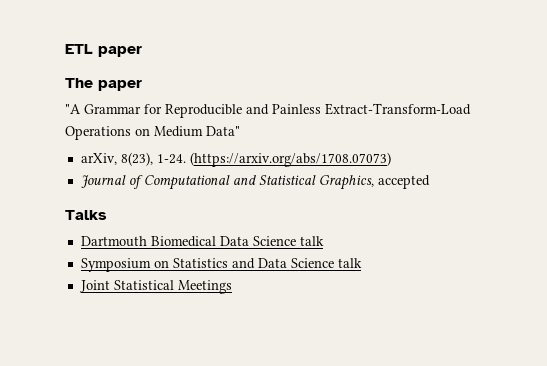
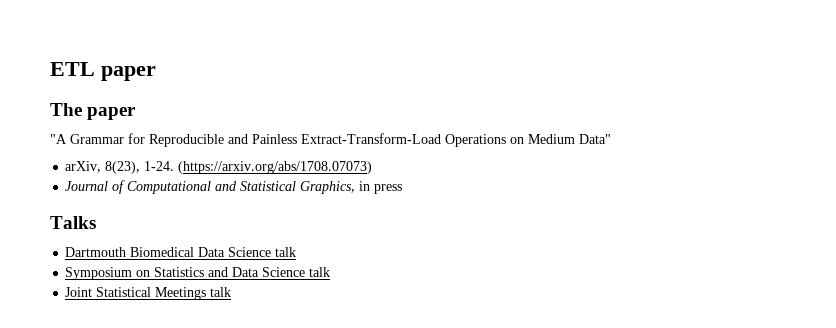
- Journal of Computational and Statistical Graphics, accepted
+ Journal of Computational and Statistical Graphics, in press
- Joint Statistical Meetings
+ Joint Statistical Meetings talk

